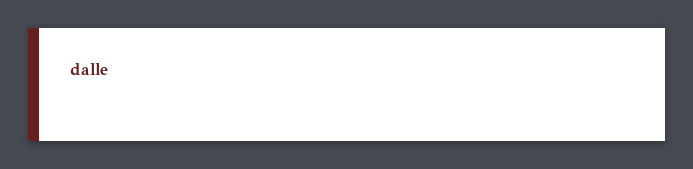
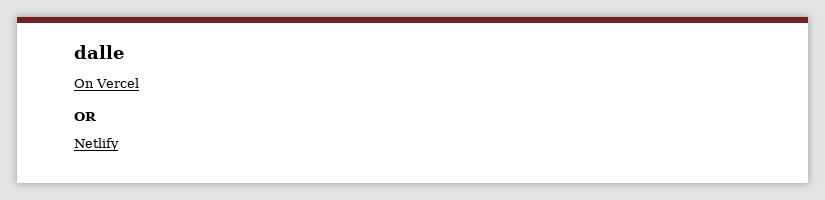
+ On Vercel
+ OR
+ Netlify

